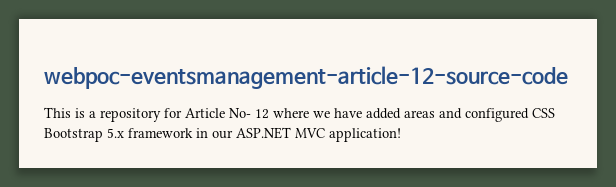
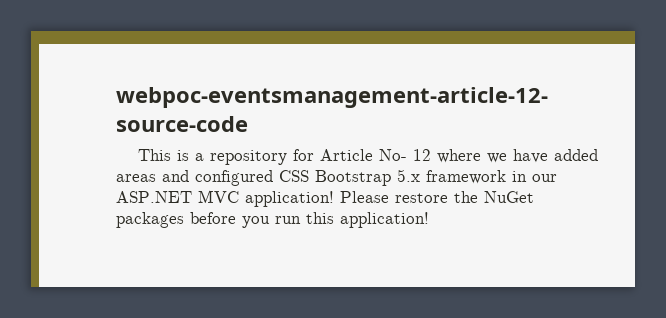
+ Please restore the NuGet packages before you run this application!

